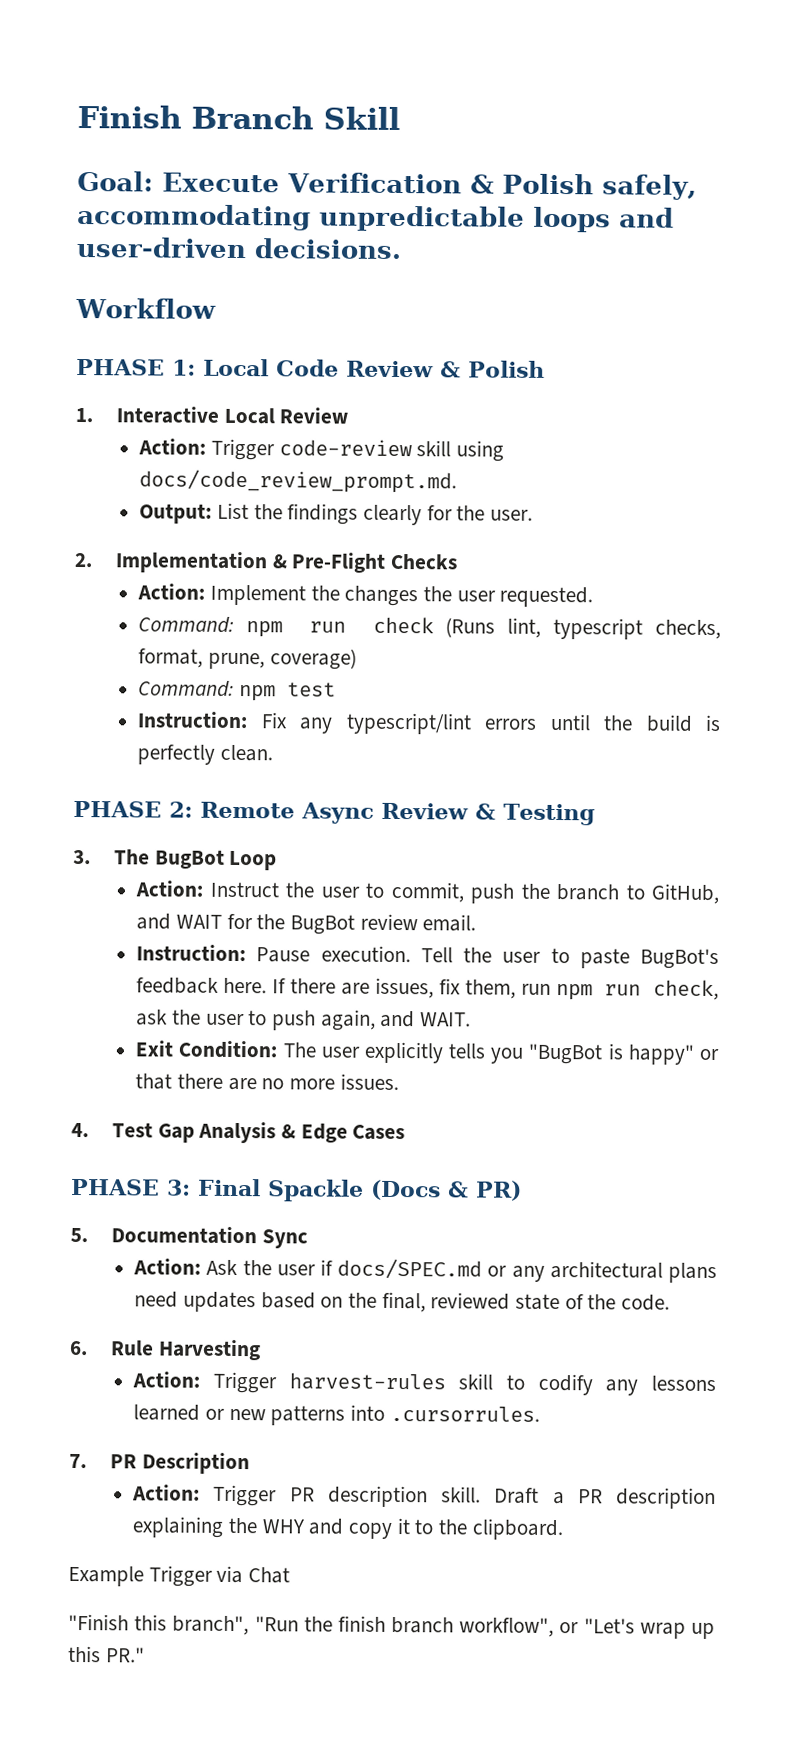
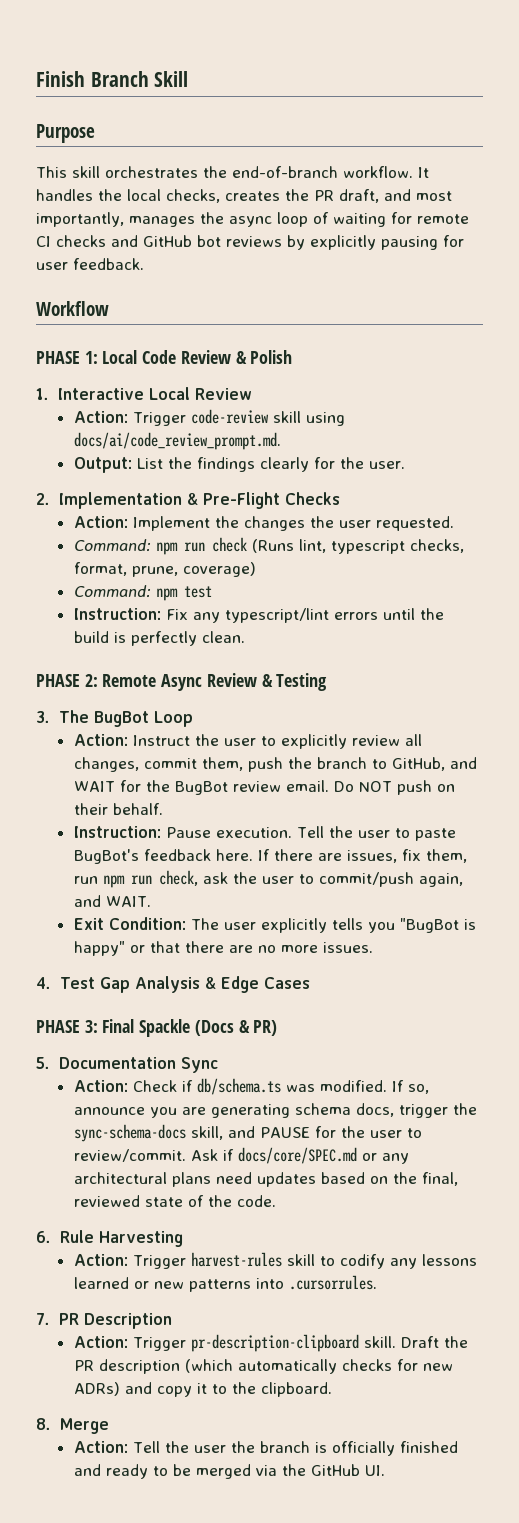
- Goal: Execute Verification & Polish safely, accommodating unpredictable loops and user-driven decisions.
+ Purpose
+ This skill orchestrates the end-of-branch workflow. It handles the local checks, creates the PR draft, and most importantly, manages the async loop of waiting for remote CI checks and GitHub bot reviews by explicitly pausing for user feedback.
- Action: Trigger code-review skill using docs/code_review_prompt.md.
+ Action: Trigger code-review skill using docs/ai/code_review_prompt.md.
- Action: Instruct the user to commit, push the branch to GitHub, and WAIT for the BugBot review email.
+ Action: Instruct the user to explicitly review all changes, commit them, push the branch to GitHub, and WAIT for the BugBot review email. Do NOT push on their behalf.
- If there are issues, fix them, run npm run check, ask the user to push again, and WAIT.
+ If there are issues, fix them, run npm run check, ask the user to commit/push again, and WAIT.
- Action: Ask the user if docs/SPEC.md or any architectural plans need updates based on the final, reviewed state of the code.
+ Action: Check if db/schema.ts was modified. If so, announce you are generating schema docs, trigger the sync-schema-docs skill, and PAUSE for the user to review/commit. Ask if docs/core/SPEC.md or any architectural plans need updates based on the final, reviewed state of the code.
- Action: Trigger PR description skill. Draft a PR description explaining the WHY and copy it to the clipboard.
+ Action: Trigger pr-description-clipboard skill. Draft the PR description (which automatically checks for new ADRs) and copy it to the clipboard.
- Example Trigger via Chat
- "Finish this branch", "Run the finish branch workflow", or "Let's wrap up this PR."
+ 8. Merge
+ Action: Tell the user the branch is officially finished and ready to be merged via the GitHub UI.

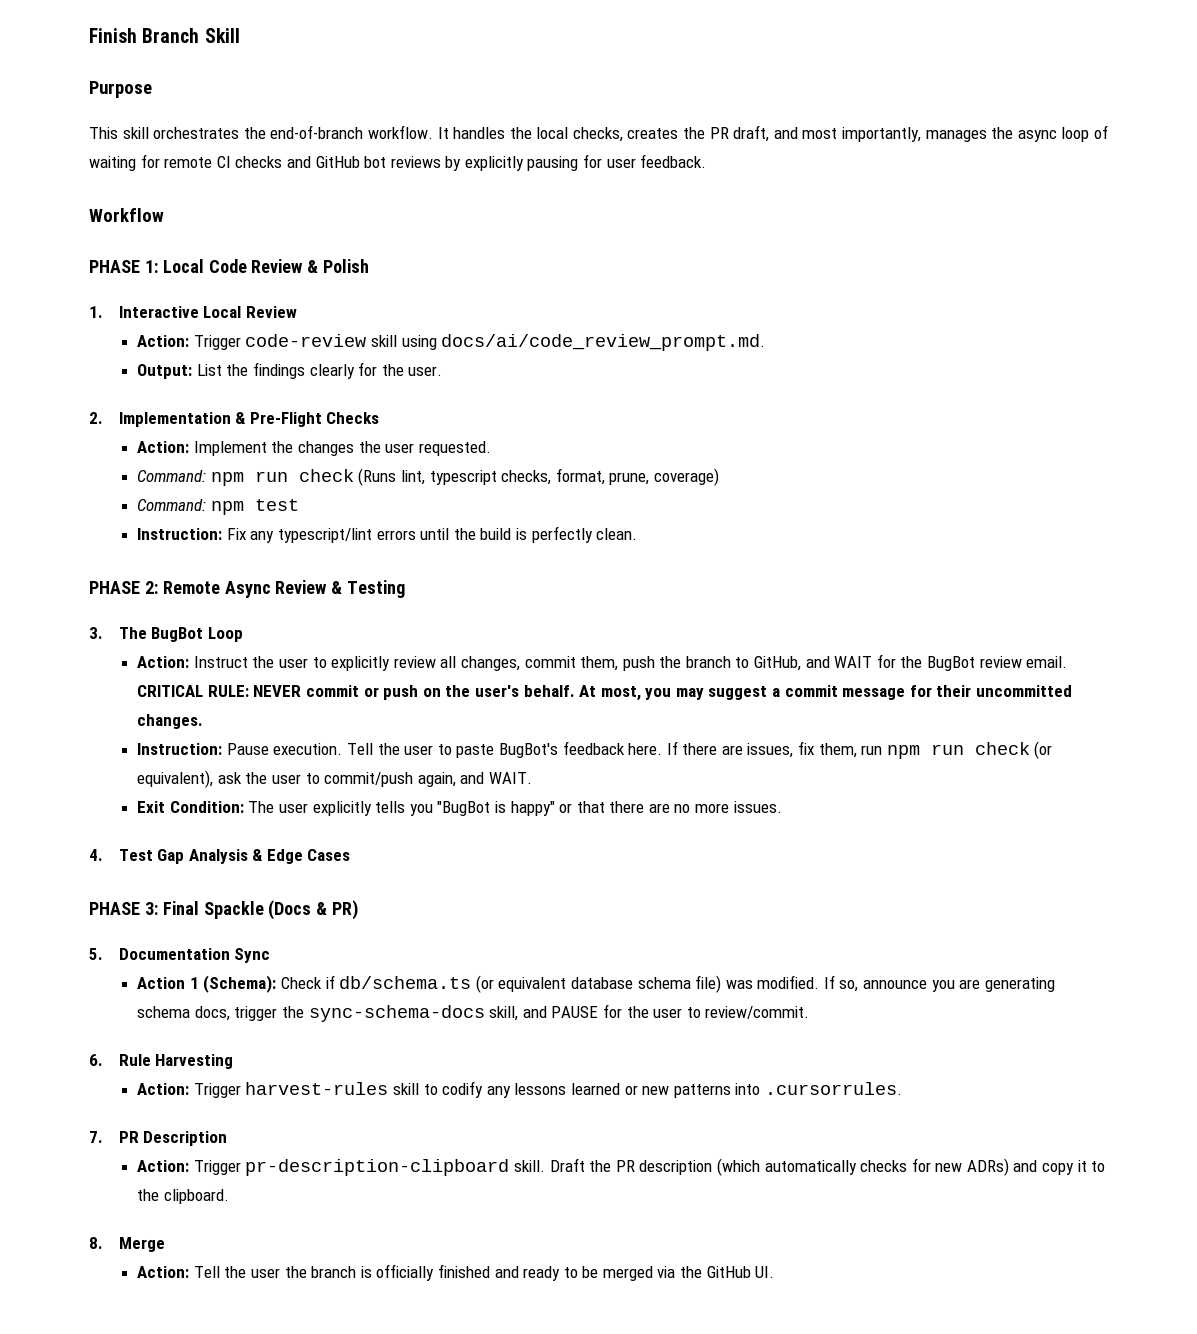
- Do NOT push on their behalf.
+ CRITICAL RULE: NEVER commit or push on the user's behalf. At most, you may suggest a commit message for their uncommitted changes.
- If there are issues, fix them, run npm run check, ask the user to commit/push again, and WAIT.
+ If there are issues, fix them, run npm run check (or equivalent), ask the user to commit/push again, and WAIT.
- Action: Check if db/schema.ts was modified.
+ Action 1 (Schema): Check if db/schema.ts (or equivalent database schema file) was modified.
- Ask if docs/core/SPEC.md or any architectural plans need updates based on the final, reviewed state of the code.

